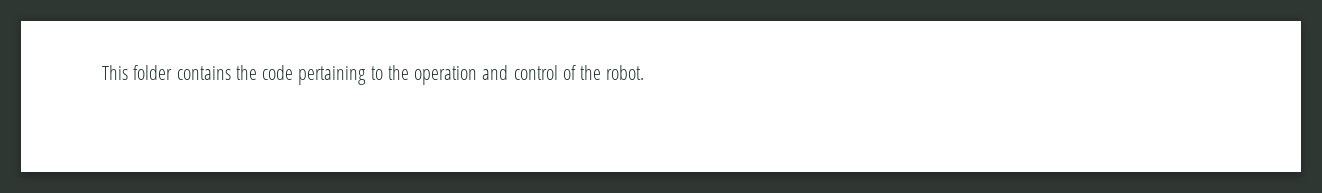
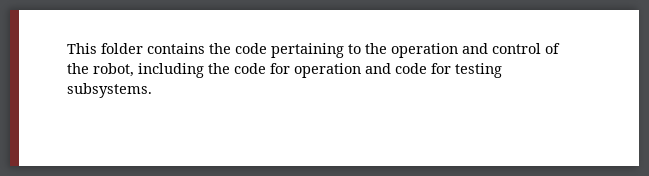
- This folder contains the code pertaining to the operation and control of the robot.
+ This folder contains the code pertaining to the operation and control of the robot, including the code for operation and code for testing subsystems.

